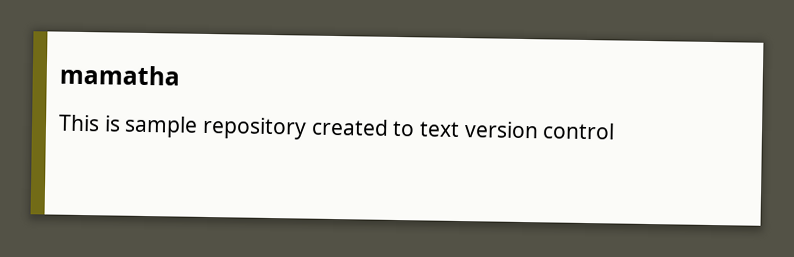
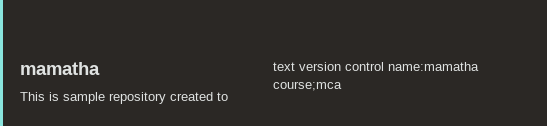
- This is sample repository created to text version control
+ This is sample repository created to text version control name:mamatha course;mca

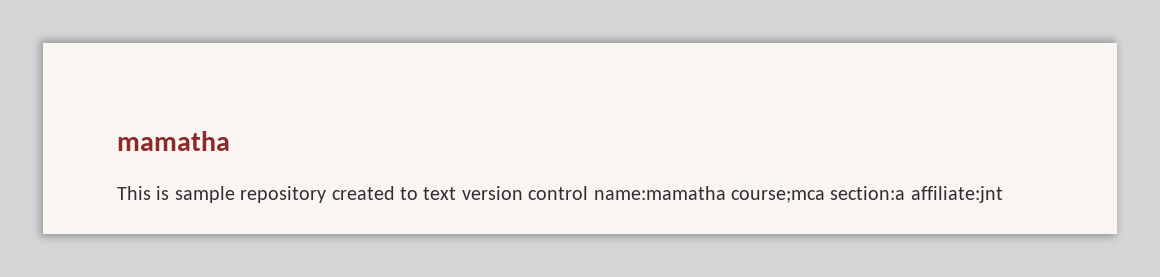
- This is sample repository created to text version control name:mamatha course;mca
+ This is sample repository created to text version control name:mamatha course;mca section:a affiliate:jnt

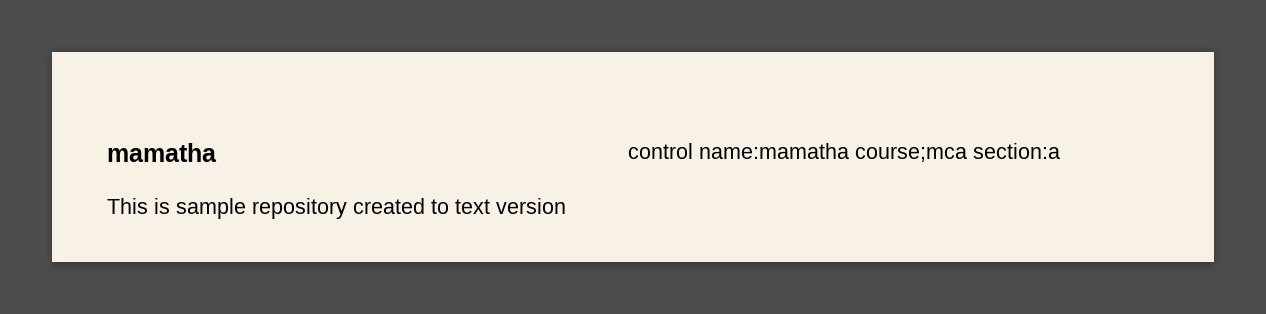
- This is sample repository created to text version control name:mamatha course;mca section:a affiliate:jnt
+ This is sample repository created to text version control name:mamatha course;mca section:a

